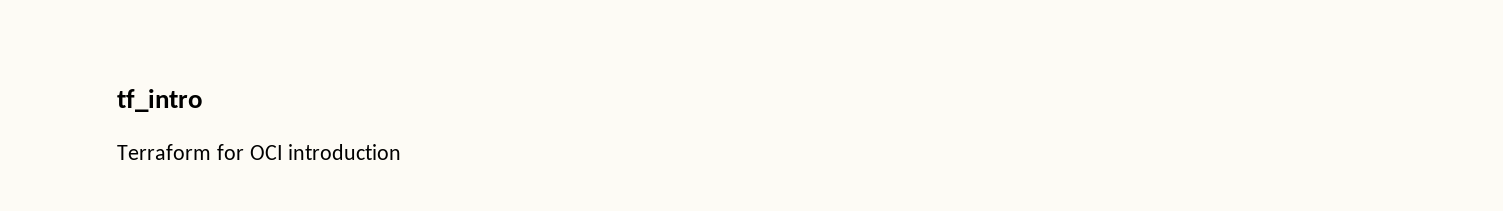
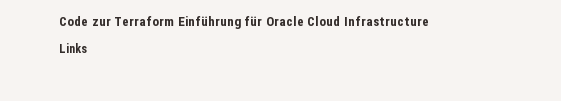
- tf_intro
- Terraform for OCI introduction
+ Code zur Terraform Einführung für Oracle Cloud Infrastructure
+ Links

